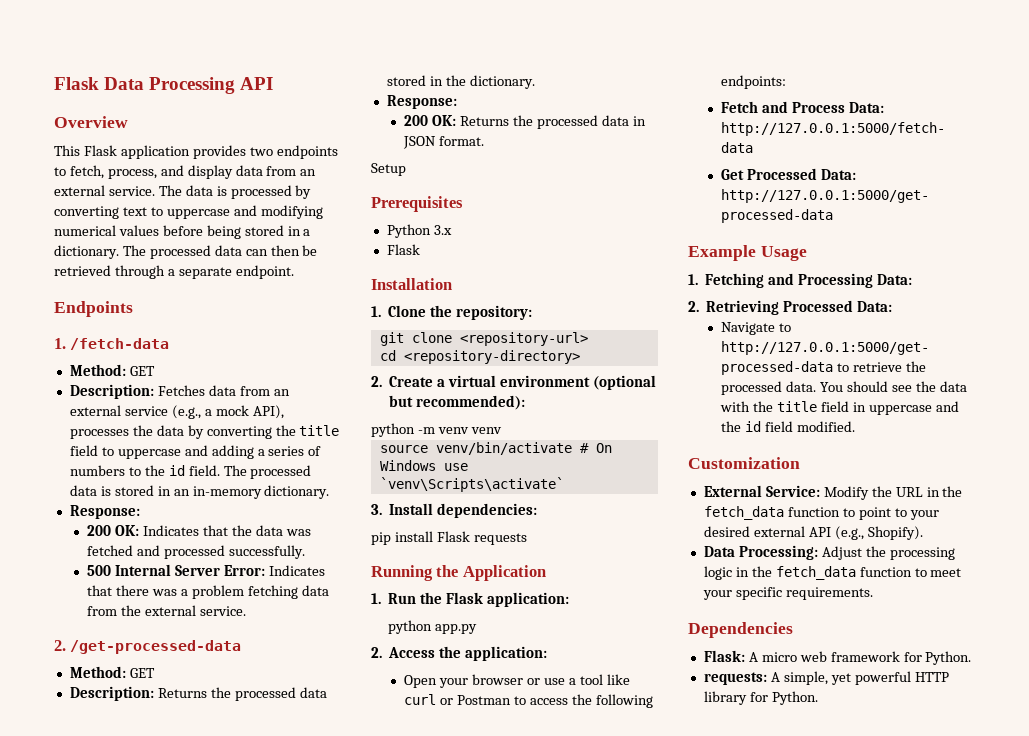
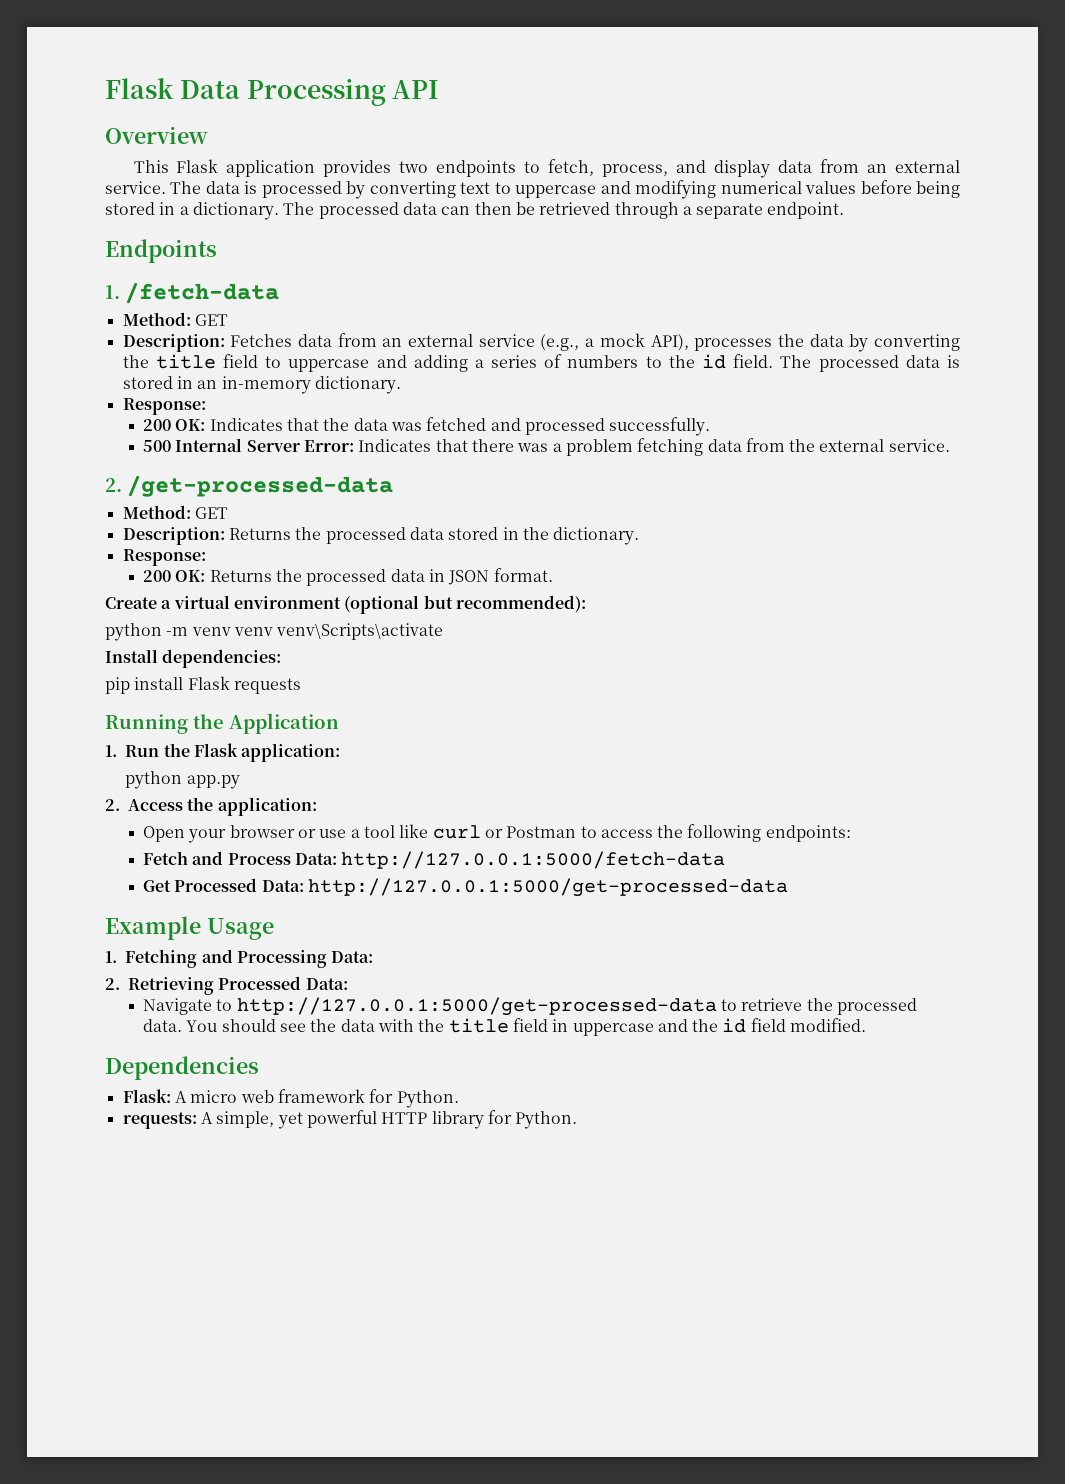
- Setup
- Prerequisites
- Python 3.x
- Flask
- Installation
- 1. Clone the repository:
- git clone <repository-url>
- cd <repository-directory>
- 2. Create a virtual environment (optional but recommended):
+ Create a virtual environment (optional but recommended):
- python -m venv venv
- source venv/bin/activate # On Windows use `venv\Scripts\activate`
- 3. Install dependencies:
+ python -m venv venv venv\Scripts\activate
+ Install dependencies:
- Customization
- External Service: Modify the URL in the fetch_data function to point to your desired external API (e.g., Shopify).
- Data Processing: Adjust the processing logic in the fetch_data function to meet your specific requirements.

